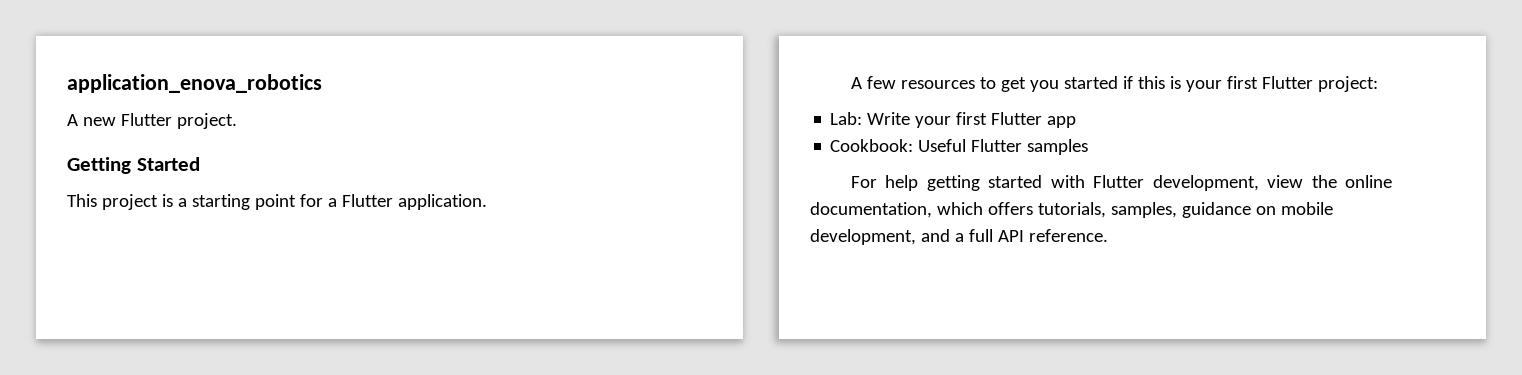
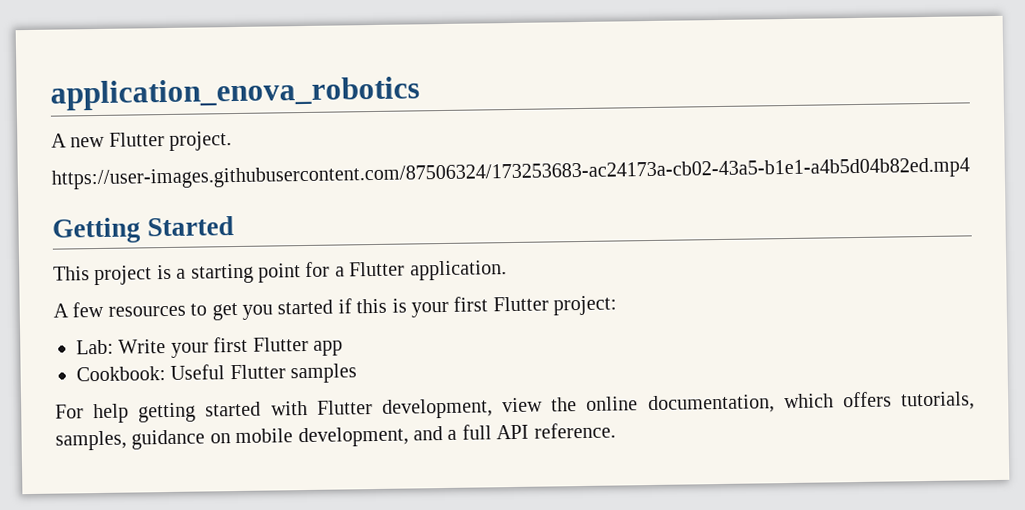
+ https://user-images.githubusercontent.com/87506324/173253683-ac24173a-cb02-43a5-b1e1-a4b5d04b82ed.mp4

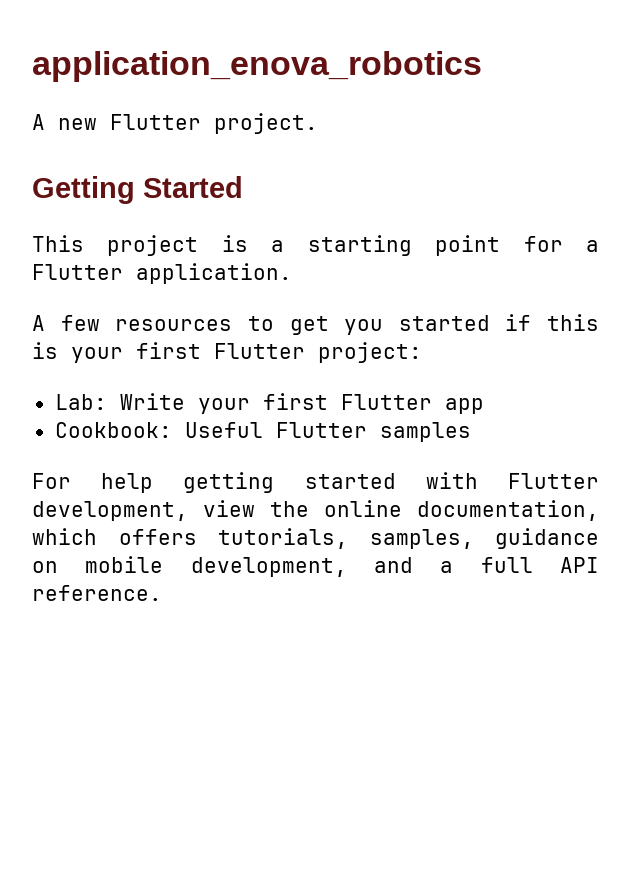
- https://user-images.githubusercontent.com/87506324/173253683-ac24173a-cb02-43a5-b1e1-a4b5d04b82ed.mp4

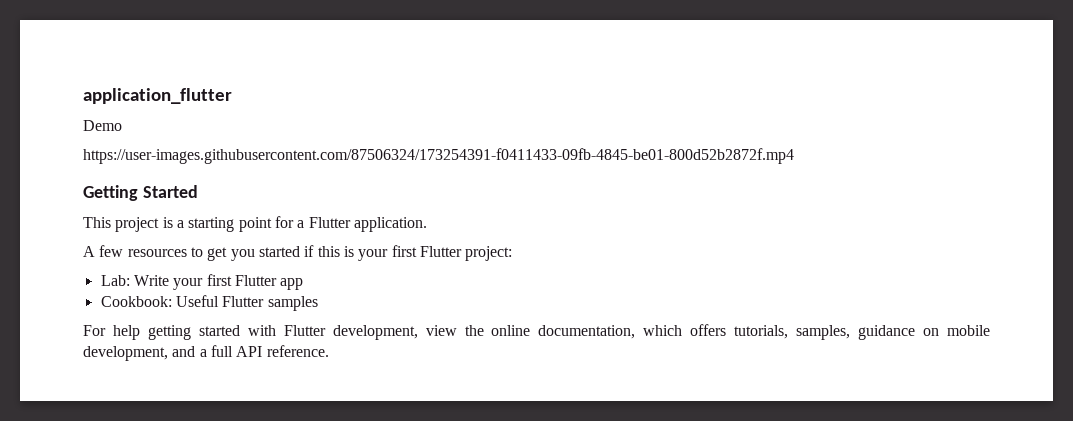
- application_enova_robotics
- A new Flutter project.
+ application_flutter
+ Demo
+ https://user-images.githubusercontent.com/87506324/173254391-f0411433-09fb-4845-be01-800d52b2872f.mp4

